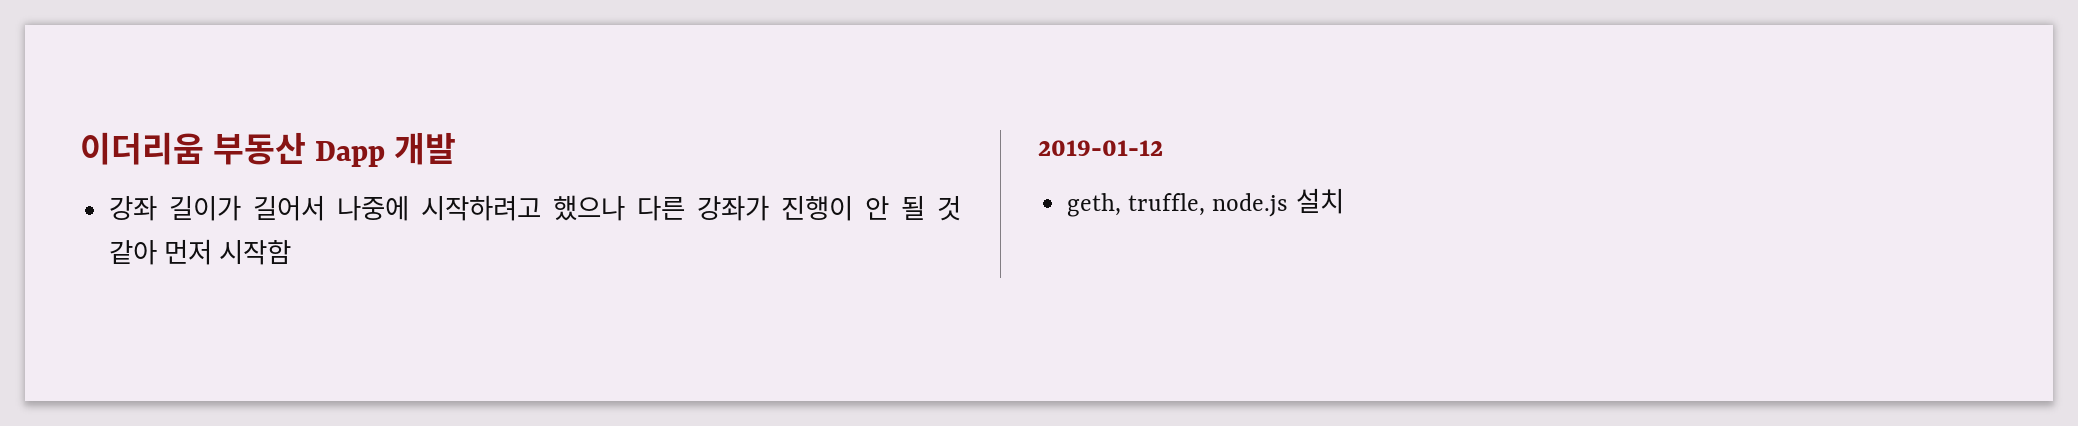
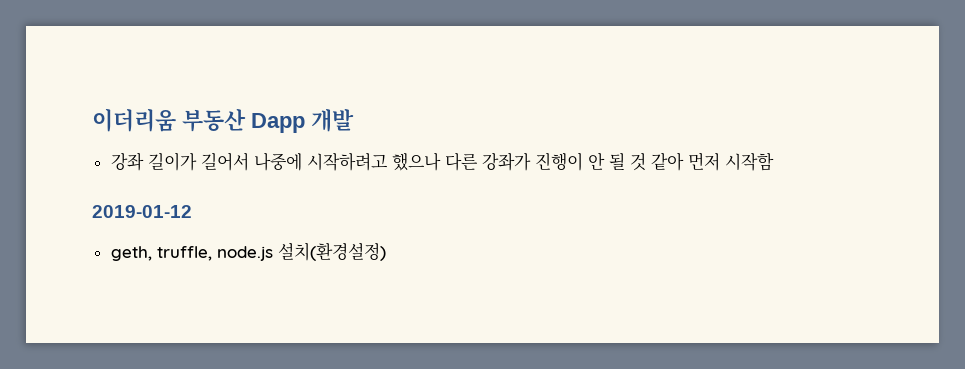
- geth, truffle, node.js 설치
+ geth, truffle, node.js 설치(환경설정)

